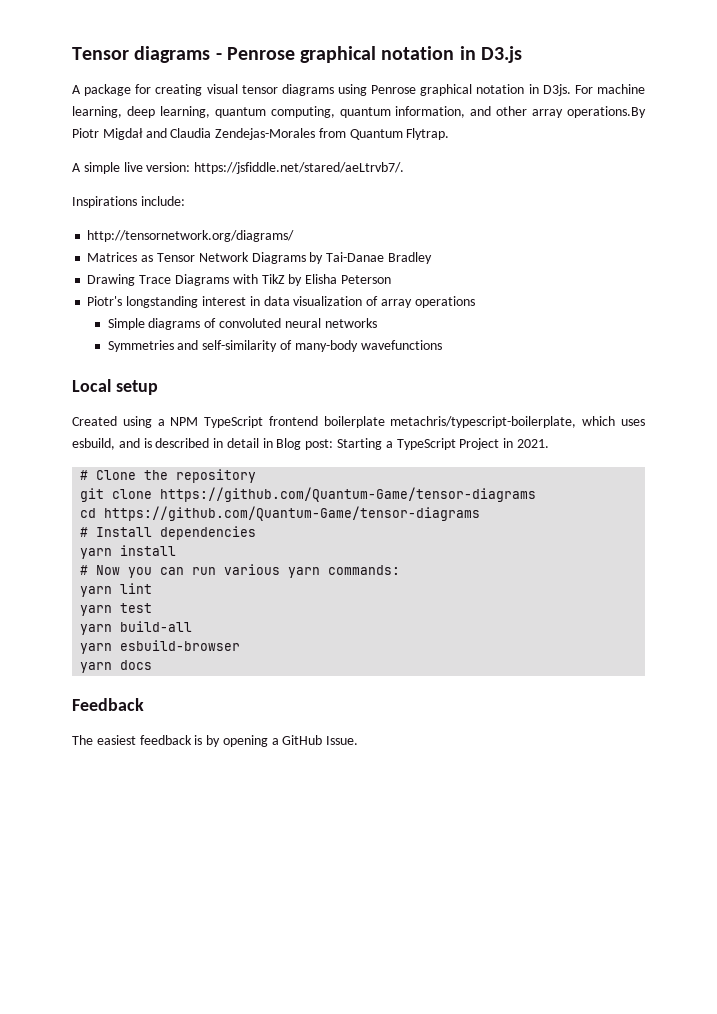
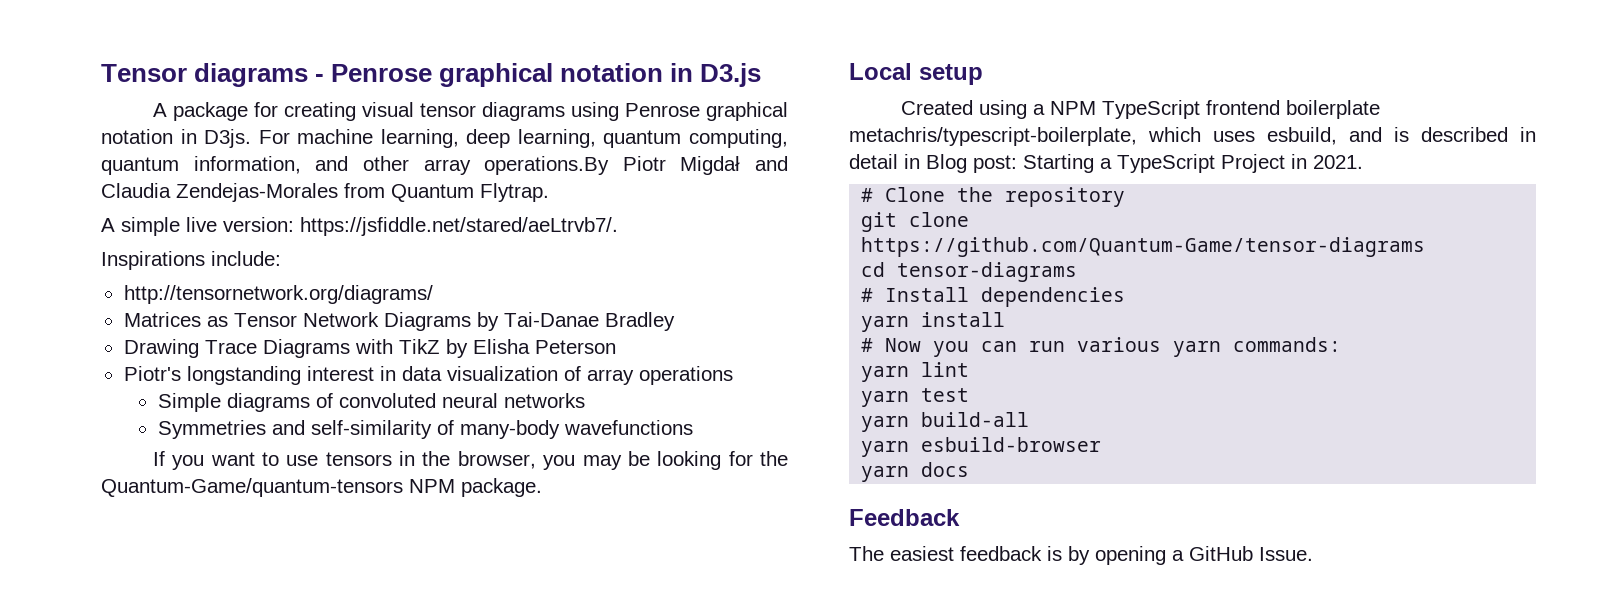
+ If you want to use tensors in the browser, you may be looking for the Quantum-Game/quantum-tensors NPM package.
- cd https://github.com/Quantum-Game/tensor-diagrams
+ cd tensor-diagrams

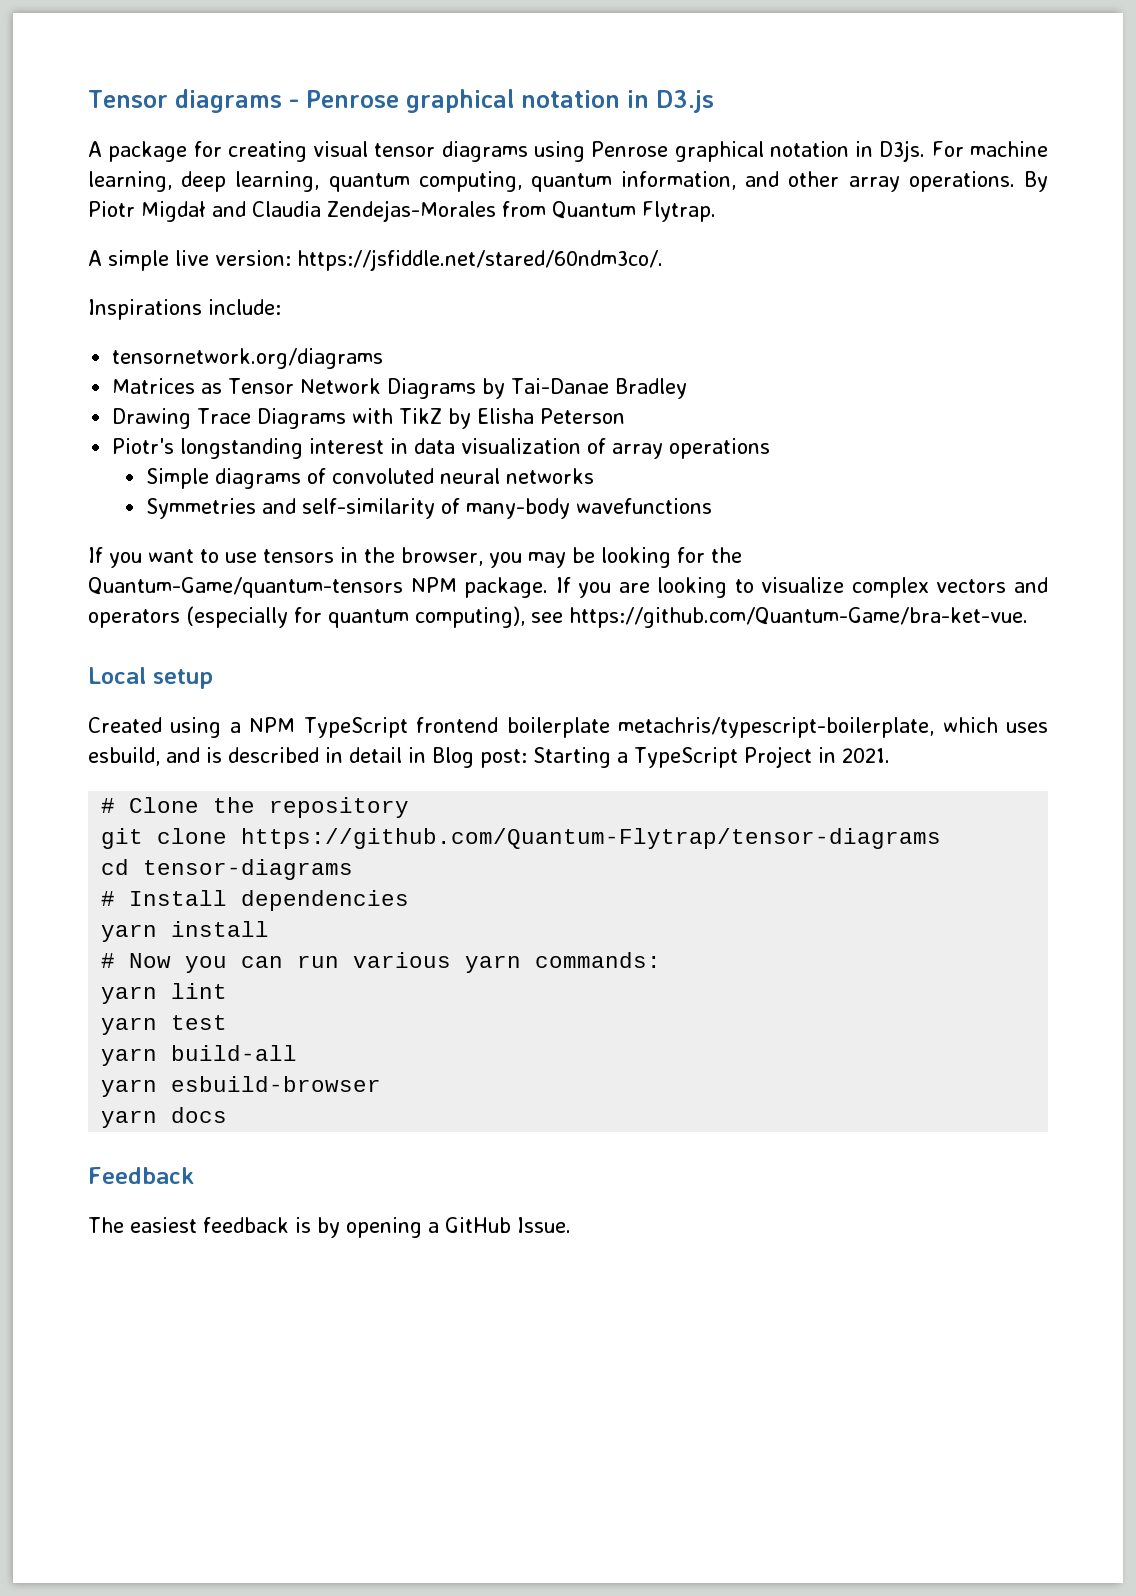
- For machine learning, deep learning, quantum computing, quantum information, and other array operations.By Piotr Migdał and Claudia Zendejas-Morales from Quantum Flytrap.
+ For machine learning, deep learning, quantum computing, quantum information, and other array operations. By Piotr Migdał and Claudia Zendejas-Morales from Quantum Flytrap.
- A simple live version: https://jsfiddle.net/stared/aeLtrvb7/.
+ A simple live version: https://jsfiddle.net/stared/60ndm3co/.
- http://tensornetwork.org/diagrams/
+ tensornetwork.org/diagrams
+ If you are looking to visualize complex vectors and operators (especially for quantum computing), see https://github.com/Quantum-Game/bra-ket-vue.
- git clone https://github.com/Quantum-Game/tensor-diagrams
+ git clone https://github.com/Quantum-Flytrap/tensor-diagrams

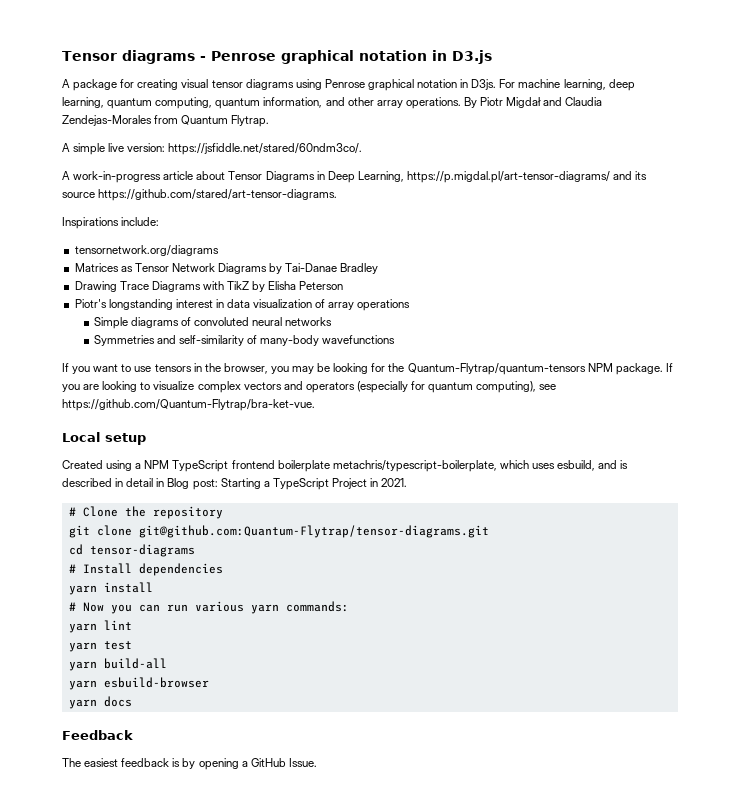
+ A work-in-progress article about Tensor Diagrams in Deep Learning, https://p.migdal.pl/art-tensor-diagrams/ and its source https://github.com/stared/art-tensor-diagrams.
- If you want to use tensors in the browser, you may be looking for the Quantum-Game/quantum-tensors NPM package.
+ If you want to use tensors in the browser, you may be looking for the Quantum-Flytrap/quantum-tensors NPM package.
- If you are looking to visualize complex vectors and operators (especially for quantum computing), see https://github.com/Quantum-Game/bra-ket-vue.
+ If you are looking to visualize complex vectors and operators (especially for quantum computing), see https://github.com/Quantum-Flytrap/bra-ket-vue.
- git clone https://github.com/Quantum-Flytrap/tensor-diagrams
+ git clone git@github.com:Quantum-Flytrap/tensor-diagrams.git

